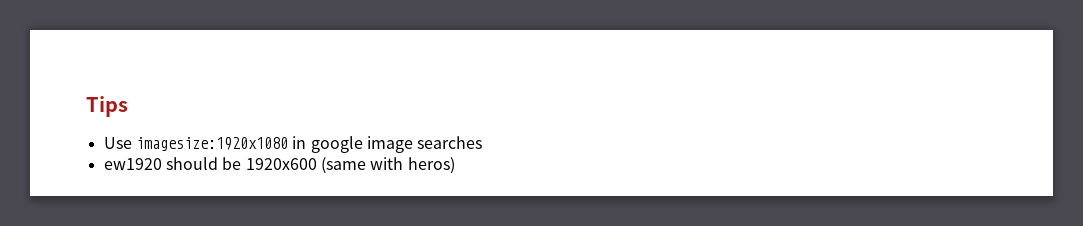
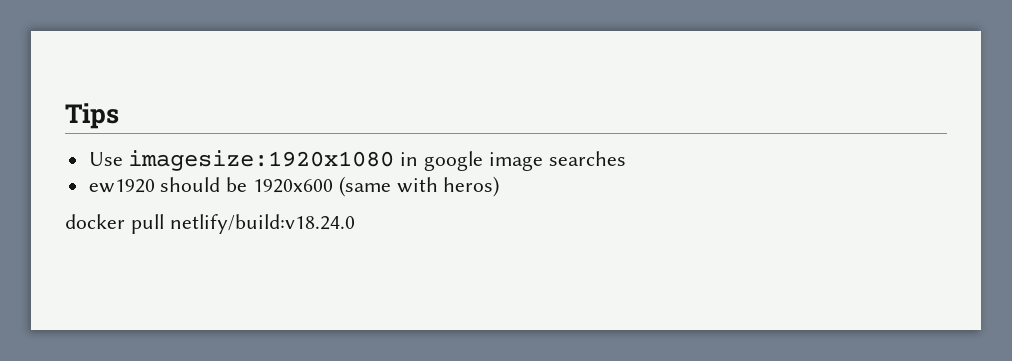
+ docker pull netlify/build:v18.24.0

